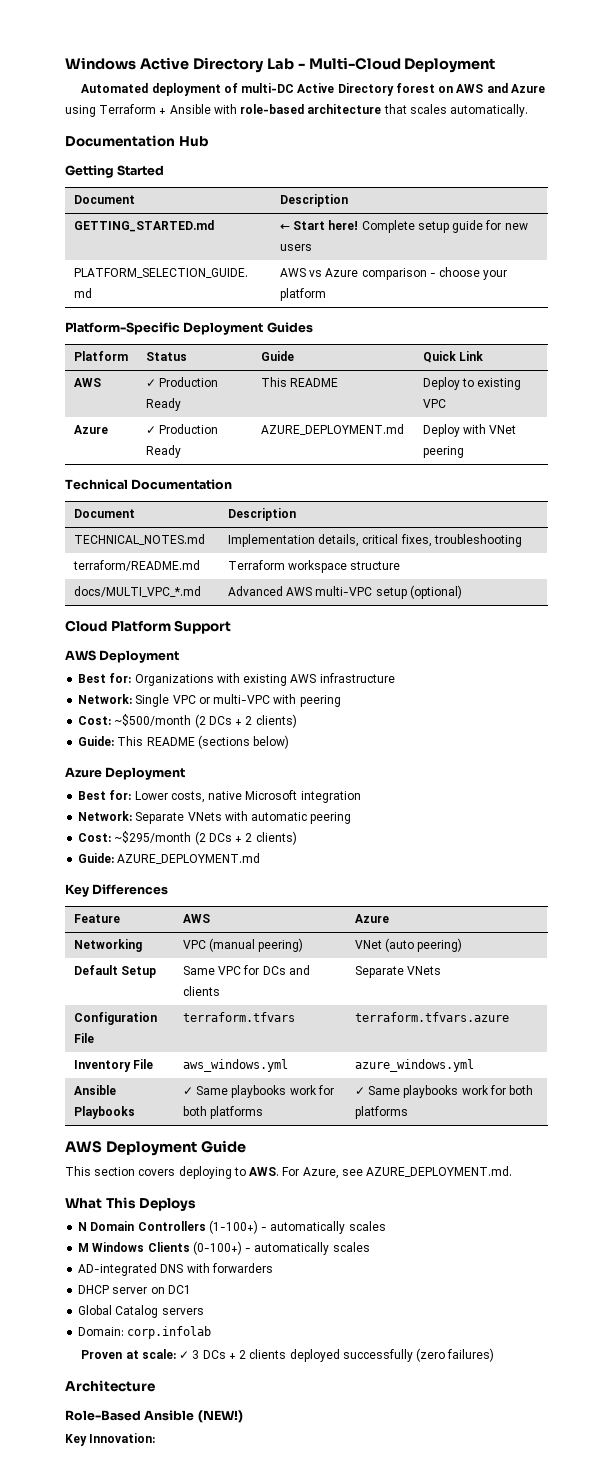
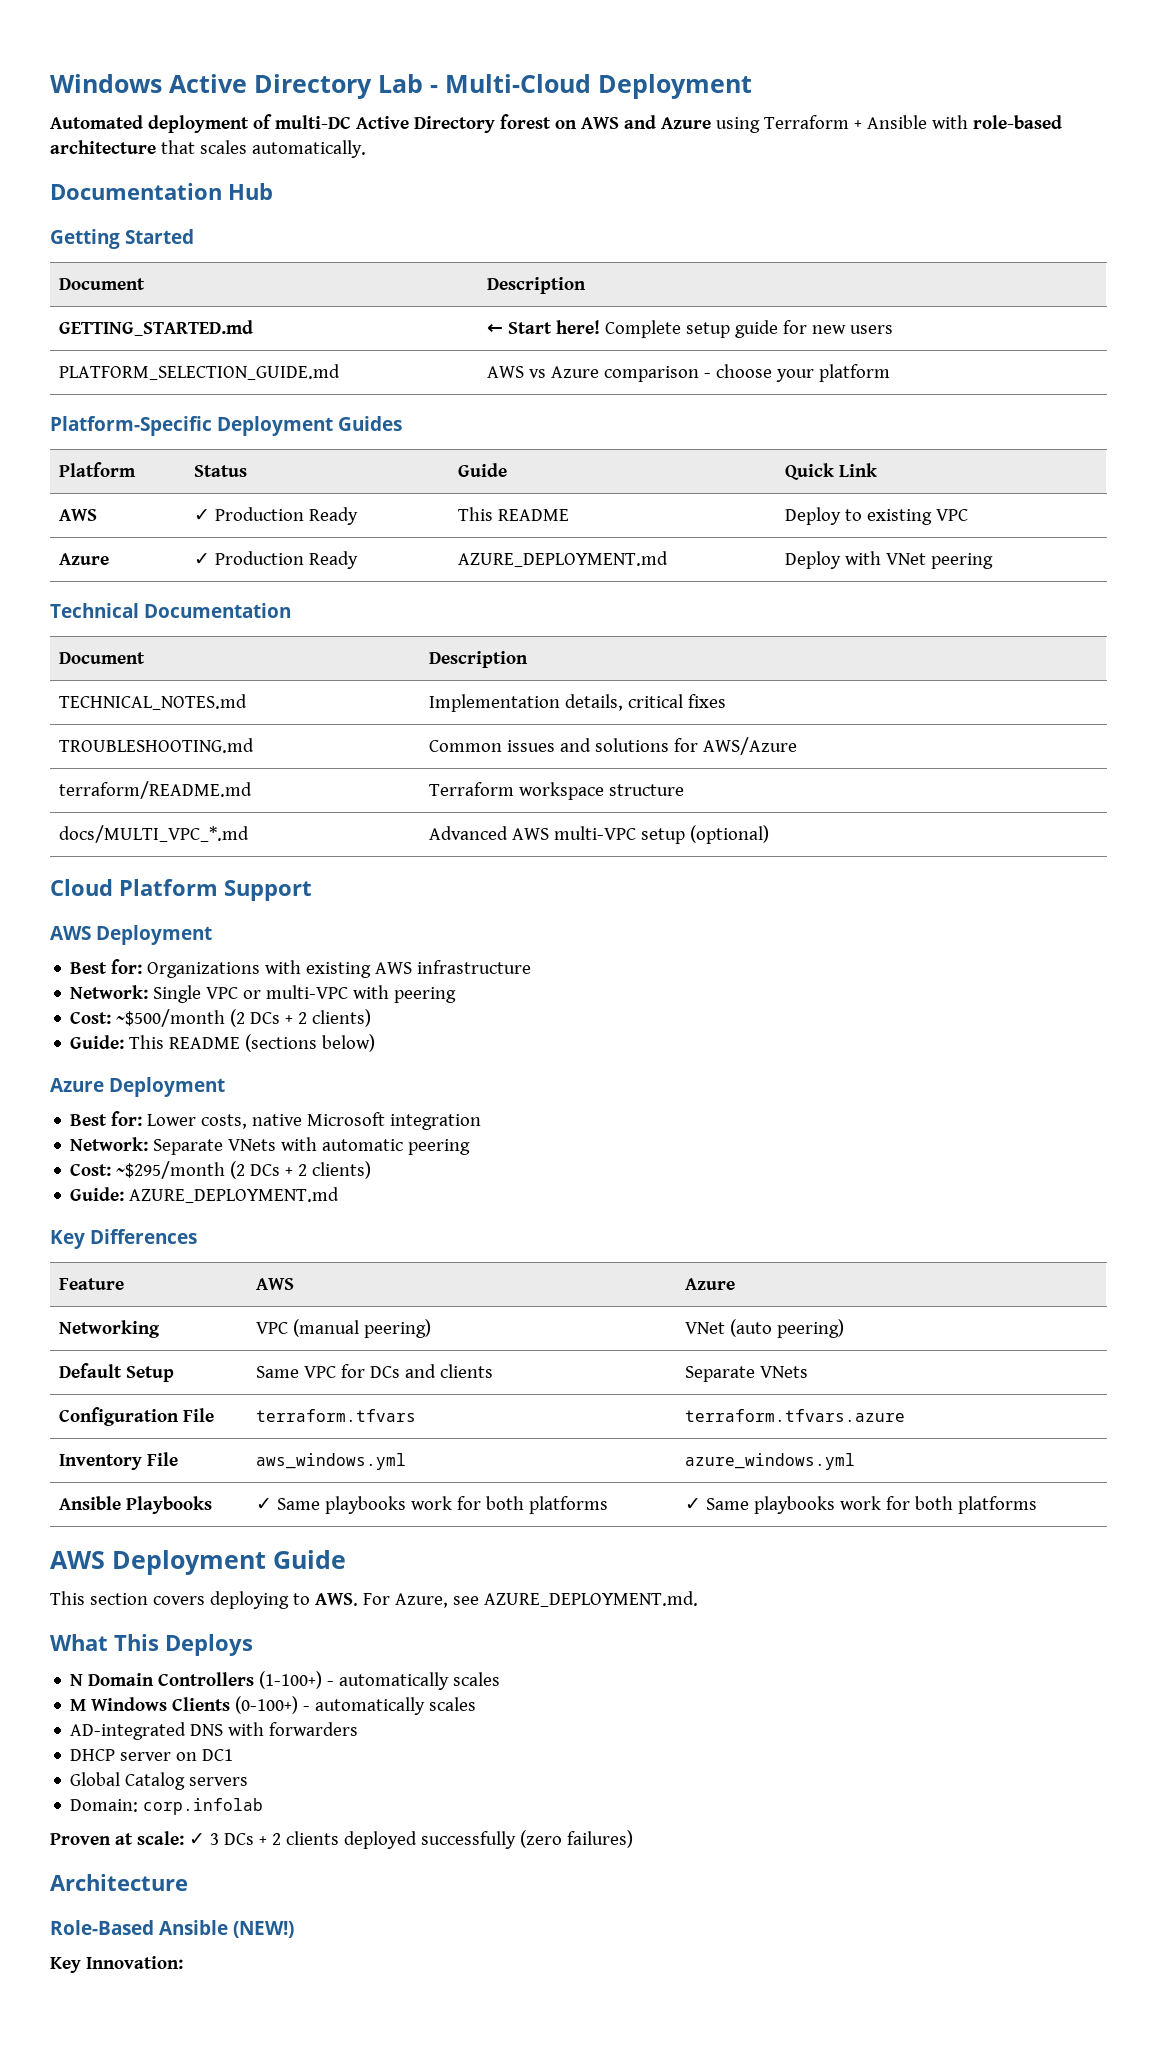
- TECHNICAL_NOTES.md | Implementation details, critical fixes, troubleshooting
+ TECHNICAL_NOTES.md | Implementation details, critical fixes
+ TROUBLESHOOTING.md | Common issues and solutions for AWS/Azure

